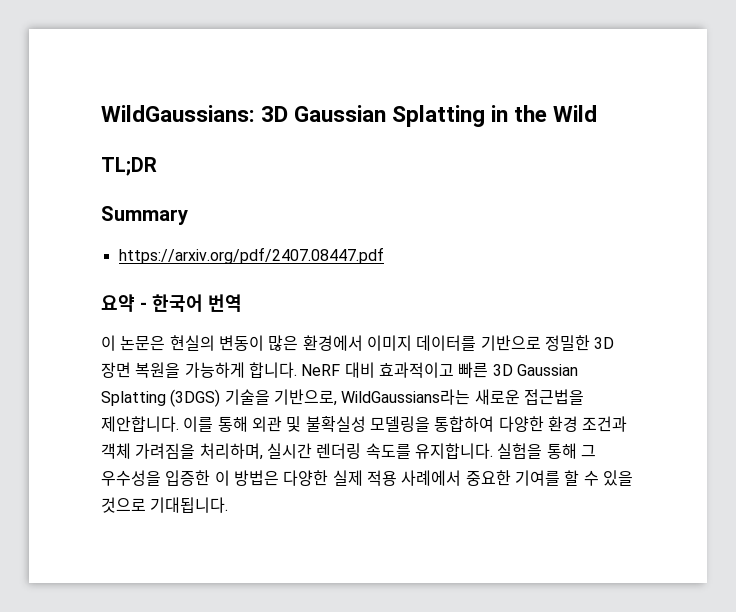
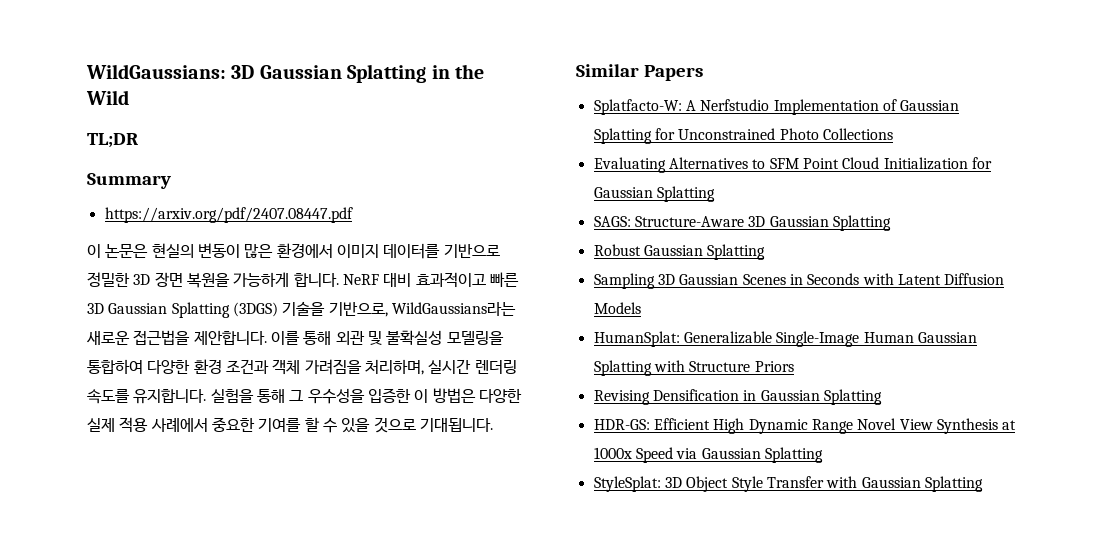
- 요약 - 한국어 번역
+ Similar Papers
+ Splatfacto-W: A Nerfstudio Implementation of Gaussian Splatting for Unconstrained Photo Collections
+ Evaluating Alternatives to SFM Point Cloud Initialization for Gaussian Splatting
+ SAGS: Structure-Aware 3D Gaussian Splatting
+ Robust Gaussian Splatting
+ Sampling 3D Gaussian Scenes in Seconds with Latent Diffusion Models
+ HumanSplat: Generalizable Single-Image Human Gaussian Splatting with Structure Priors
+ Revising Densification in Gaussian Splatting
+ HDR-GS: Efficient High Dynamic Range Novel View Synthesis at 1000x Speed via Gaussian Splatting
+ StyleSplat: 3D Object Style Transfer with Gaussian Splatting

